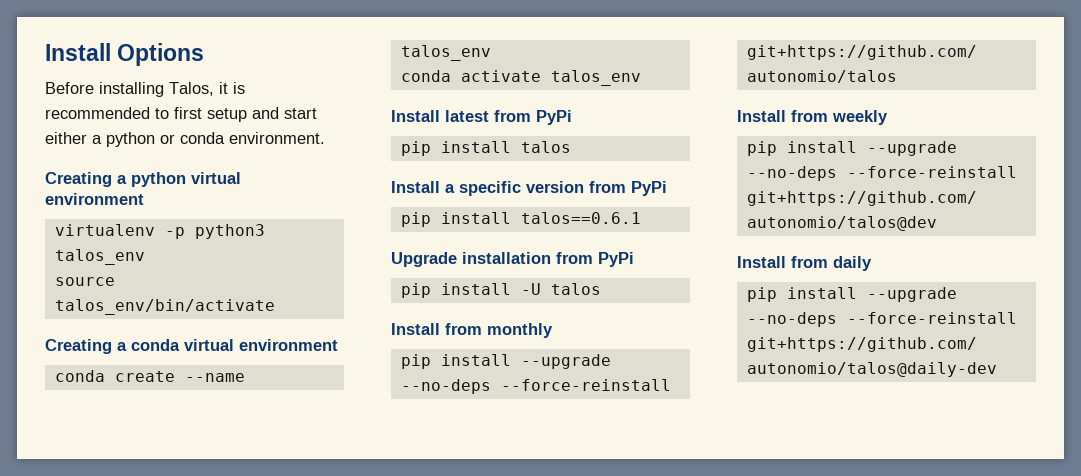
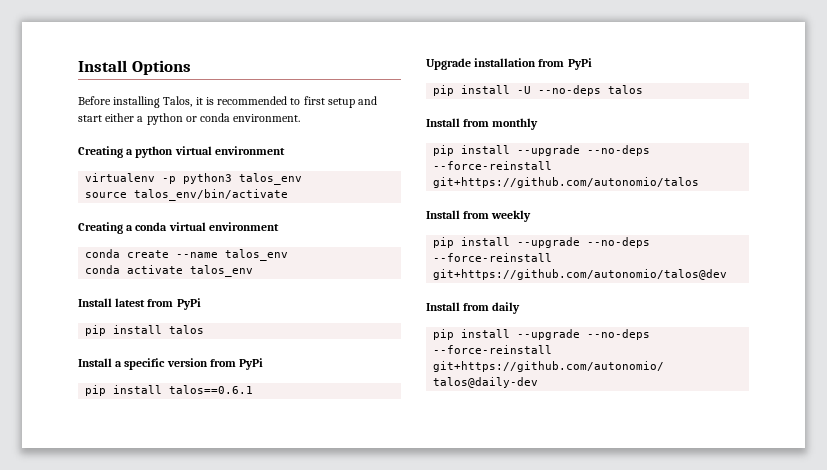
- pip install -U talos
+ pip install -U --no-deps talos

